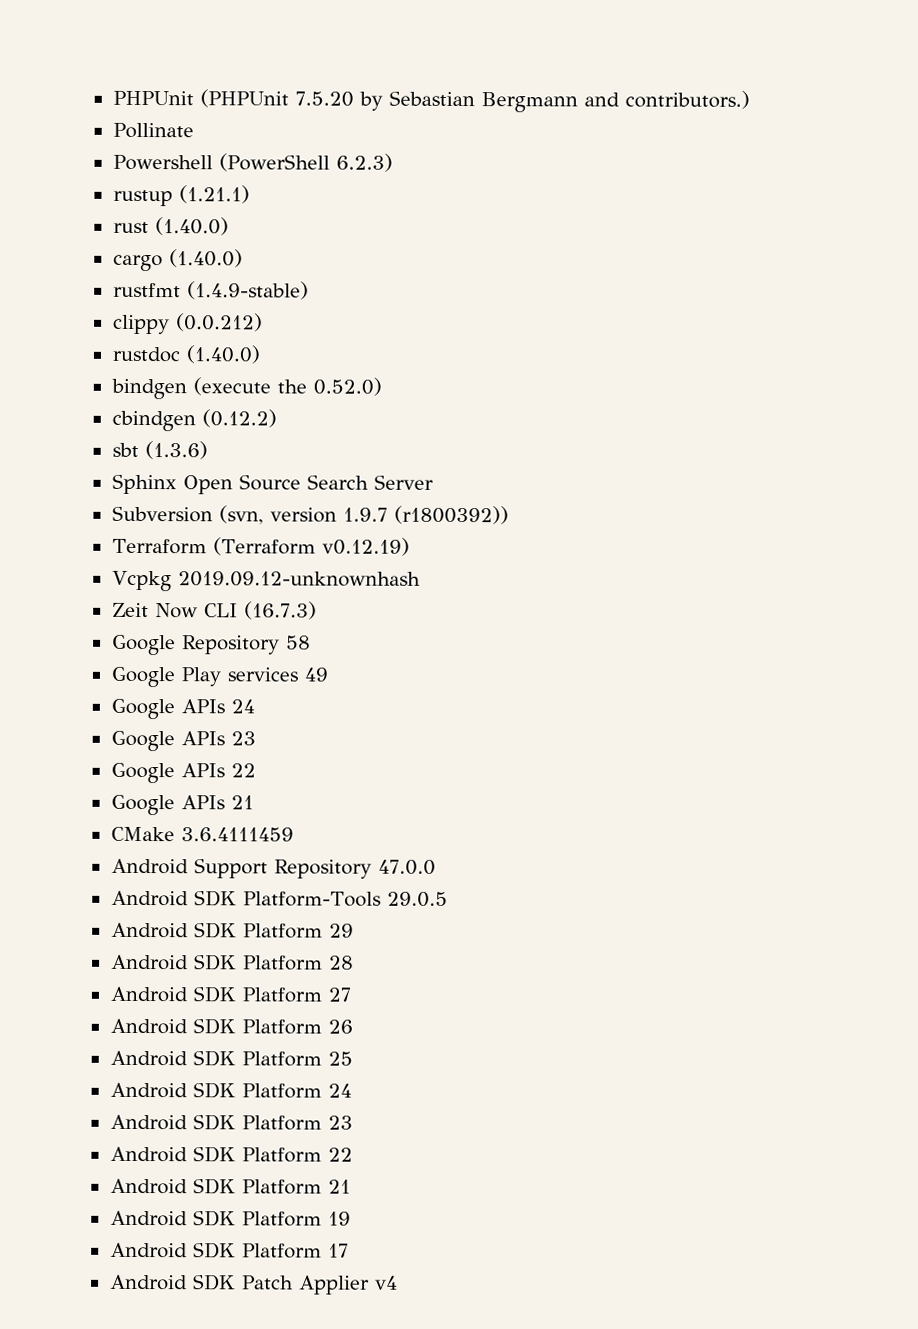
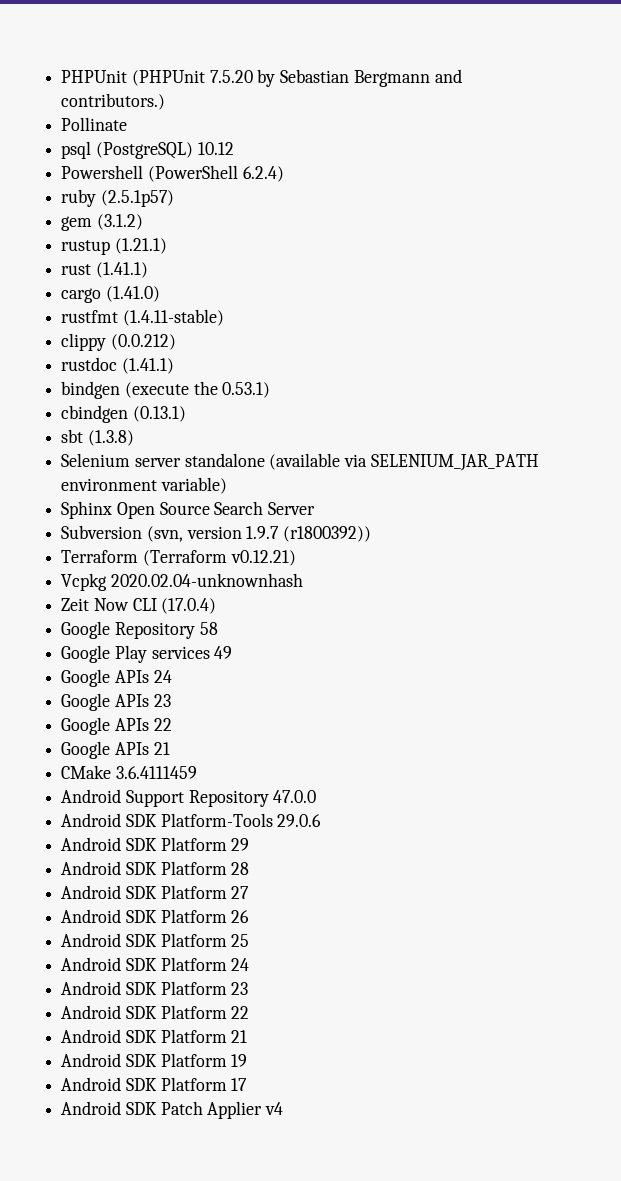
+ psql (PostgreSQL) 10.12
- Powershell (PowerShell 6.2.3)
+ Powershell (PowerShell 6.2.4)
+ ruby (2.5.1p57)
+ gem (3.1.2)
- rust (1.40.0)
+ rust (1.41.1)
- cargo (1.40.0)
+ cargo (1.41.0)
- rustfmt (1.4.9-stable)
+ rustfmt (1.4.11-stable)
- rustdoc (1.40.0)
+ rustdoc (1.41.1)
- bindgen (execute the 0.52.0)
+ bindgen (execute the 0.53.1)
- cbindgen (0.12.2)
+ cbindgen (0.13.1)
- sbt (1.3.6)
+ sbt (1.3.8)
+ Selenium server standalone (available via SELENIUM_JAR_PATH environment variable)
- Terraform (Terraform v0.12.19)
+ Terraform (Terraform v0.12.21)
- Vcpkg 2019.09.12-unknownhash
+ Vcpkg 2020.02.04-unknownhash
- Zeit Now CLI (16.7.3)
+ Zeit Now CLI (17.0.4)
- Android SDK Platform-Tools 29.0.5
+ Android SDK Platform-Tools 29.0.6

